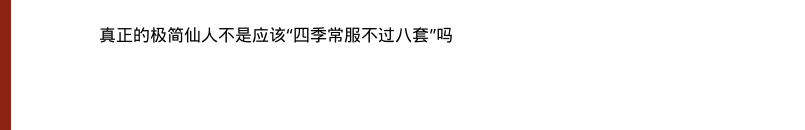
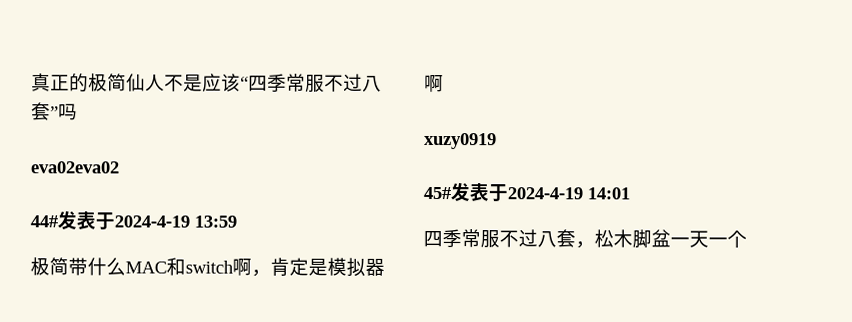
+ eva02eva02
+ 44#发表于2024-4-19 13:59
+ 极简带什么MAC和switch啊，肯定是模拟器啊
+ xuzy0919
+ 45#发表于2024-4-19 14:01
+ 四季常服不过八套，松木脚盆一天一个

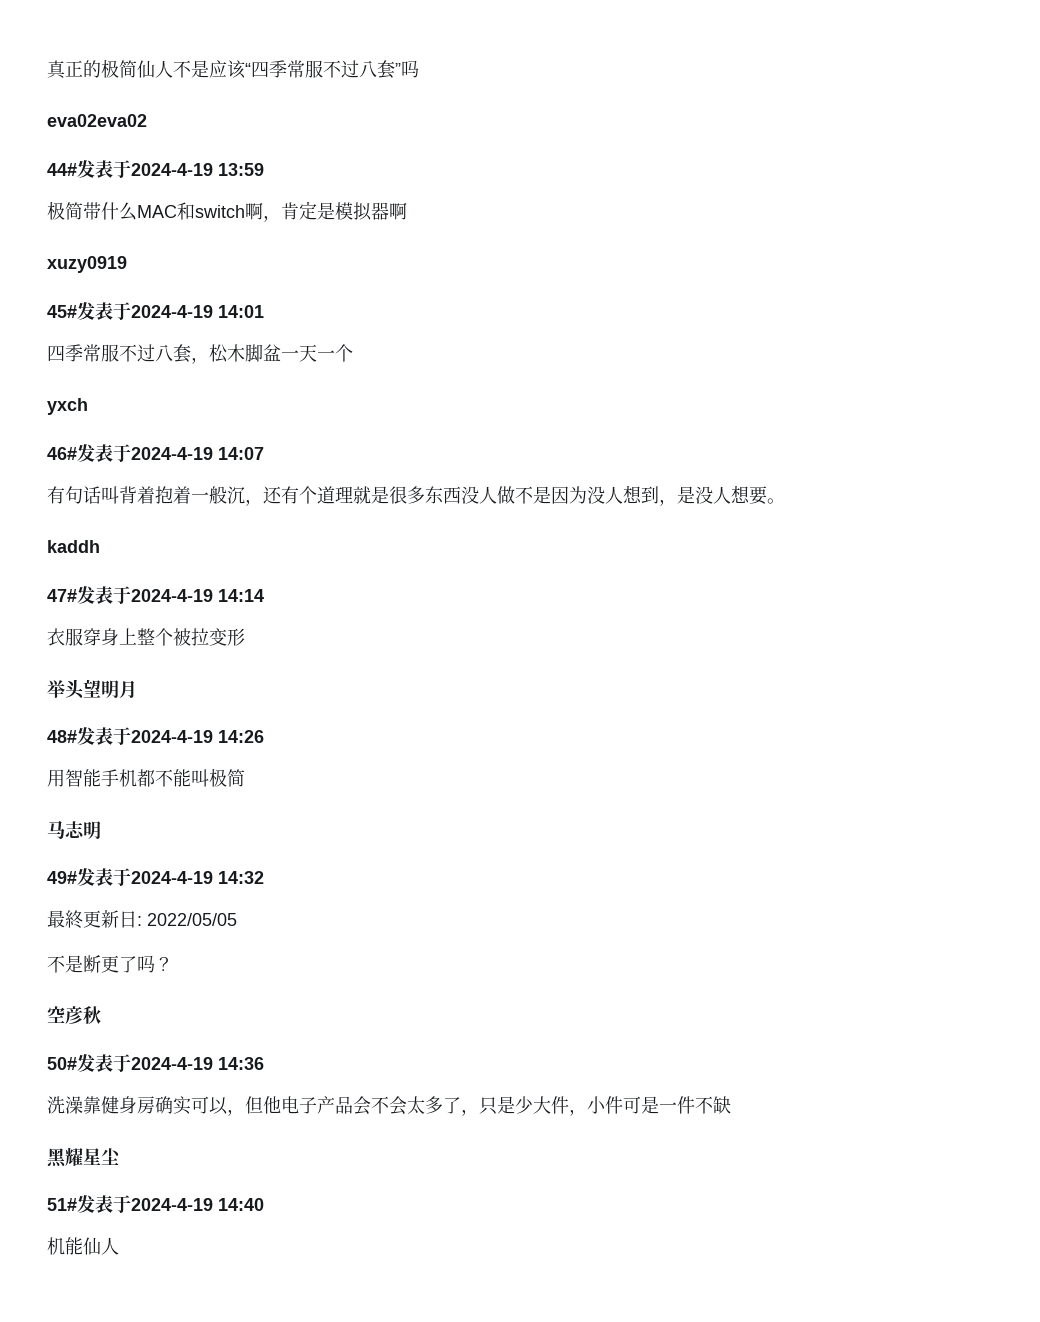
+ yxch
+ 46#发表于2024-4-19 14:07
+ 有句话叫背着抱着一般沉，还有个道理就是很多东西没人做不是因为没人想到，是没人想要。
+ kaddh
+ 47#发表于2024-4-19 14:14
+ 衣服穿身上整个被拉变形
+ 举头望明月
+ 48#发表于2024-4-19 14:26
+ 用智能手机都不能叫极简
+ 马志明
+ 49#发表于2024-4-19 14:32
+ 最終更新日: 2022/05/05
+ 不是断更了吗？
+ 空彦秋
+ 50#发表于2024-4-19 14:36
+ 洗澡靠健身房确实可以，但他电子产品会不会太多了，只是少大件，小件可是一件不缺
+ 黑耀星尘
+ 51#发表于2024-4-19 14:40
+ 机能仙人

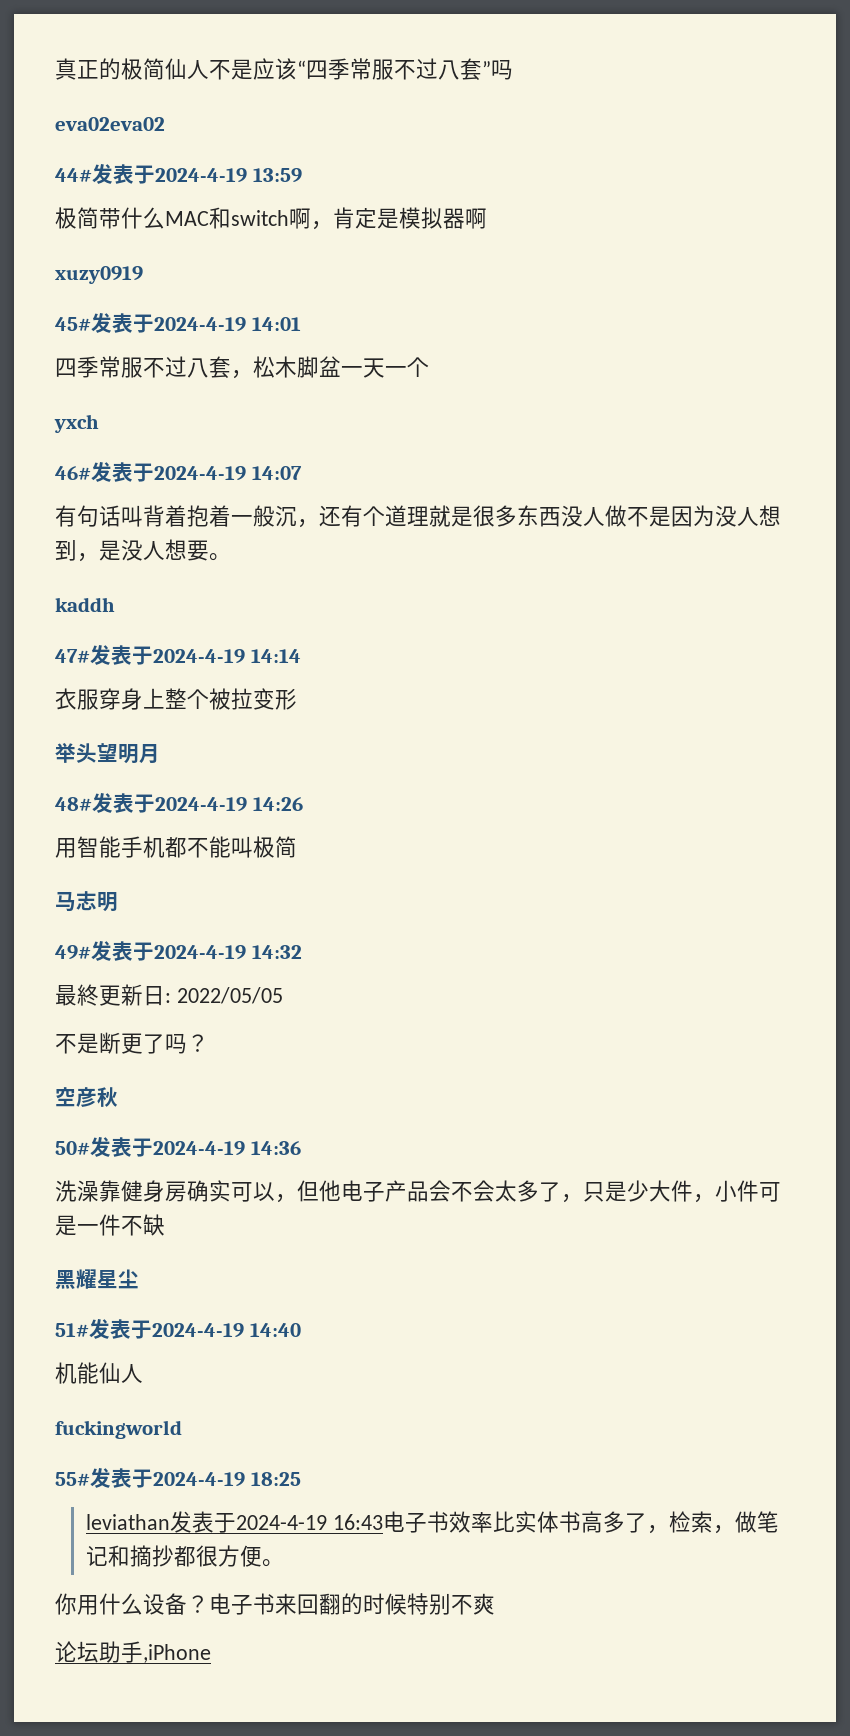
+ fuckingworld
+ 55#发表于2024-4-19 18:25
+ leviathan发表于2024-4-19 16:43电子书效率比实体书高多了，检索，做笔记和摘抄都很方便。
+ 你用什么设备？电子书来回翻的时候特别不爽
+ 论坛助手,iPhone

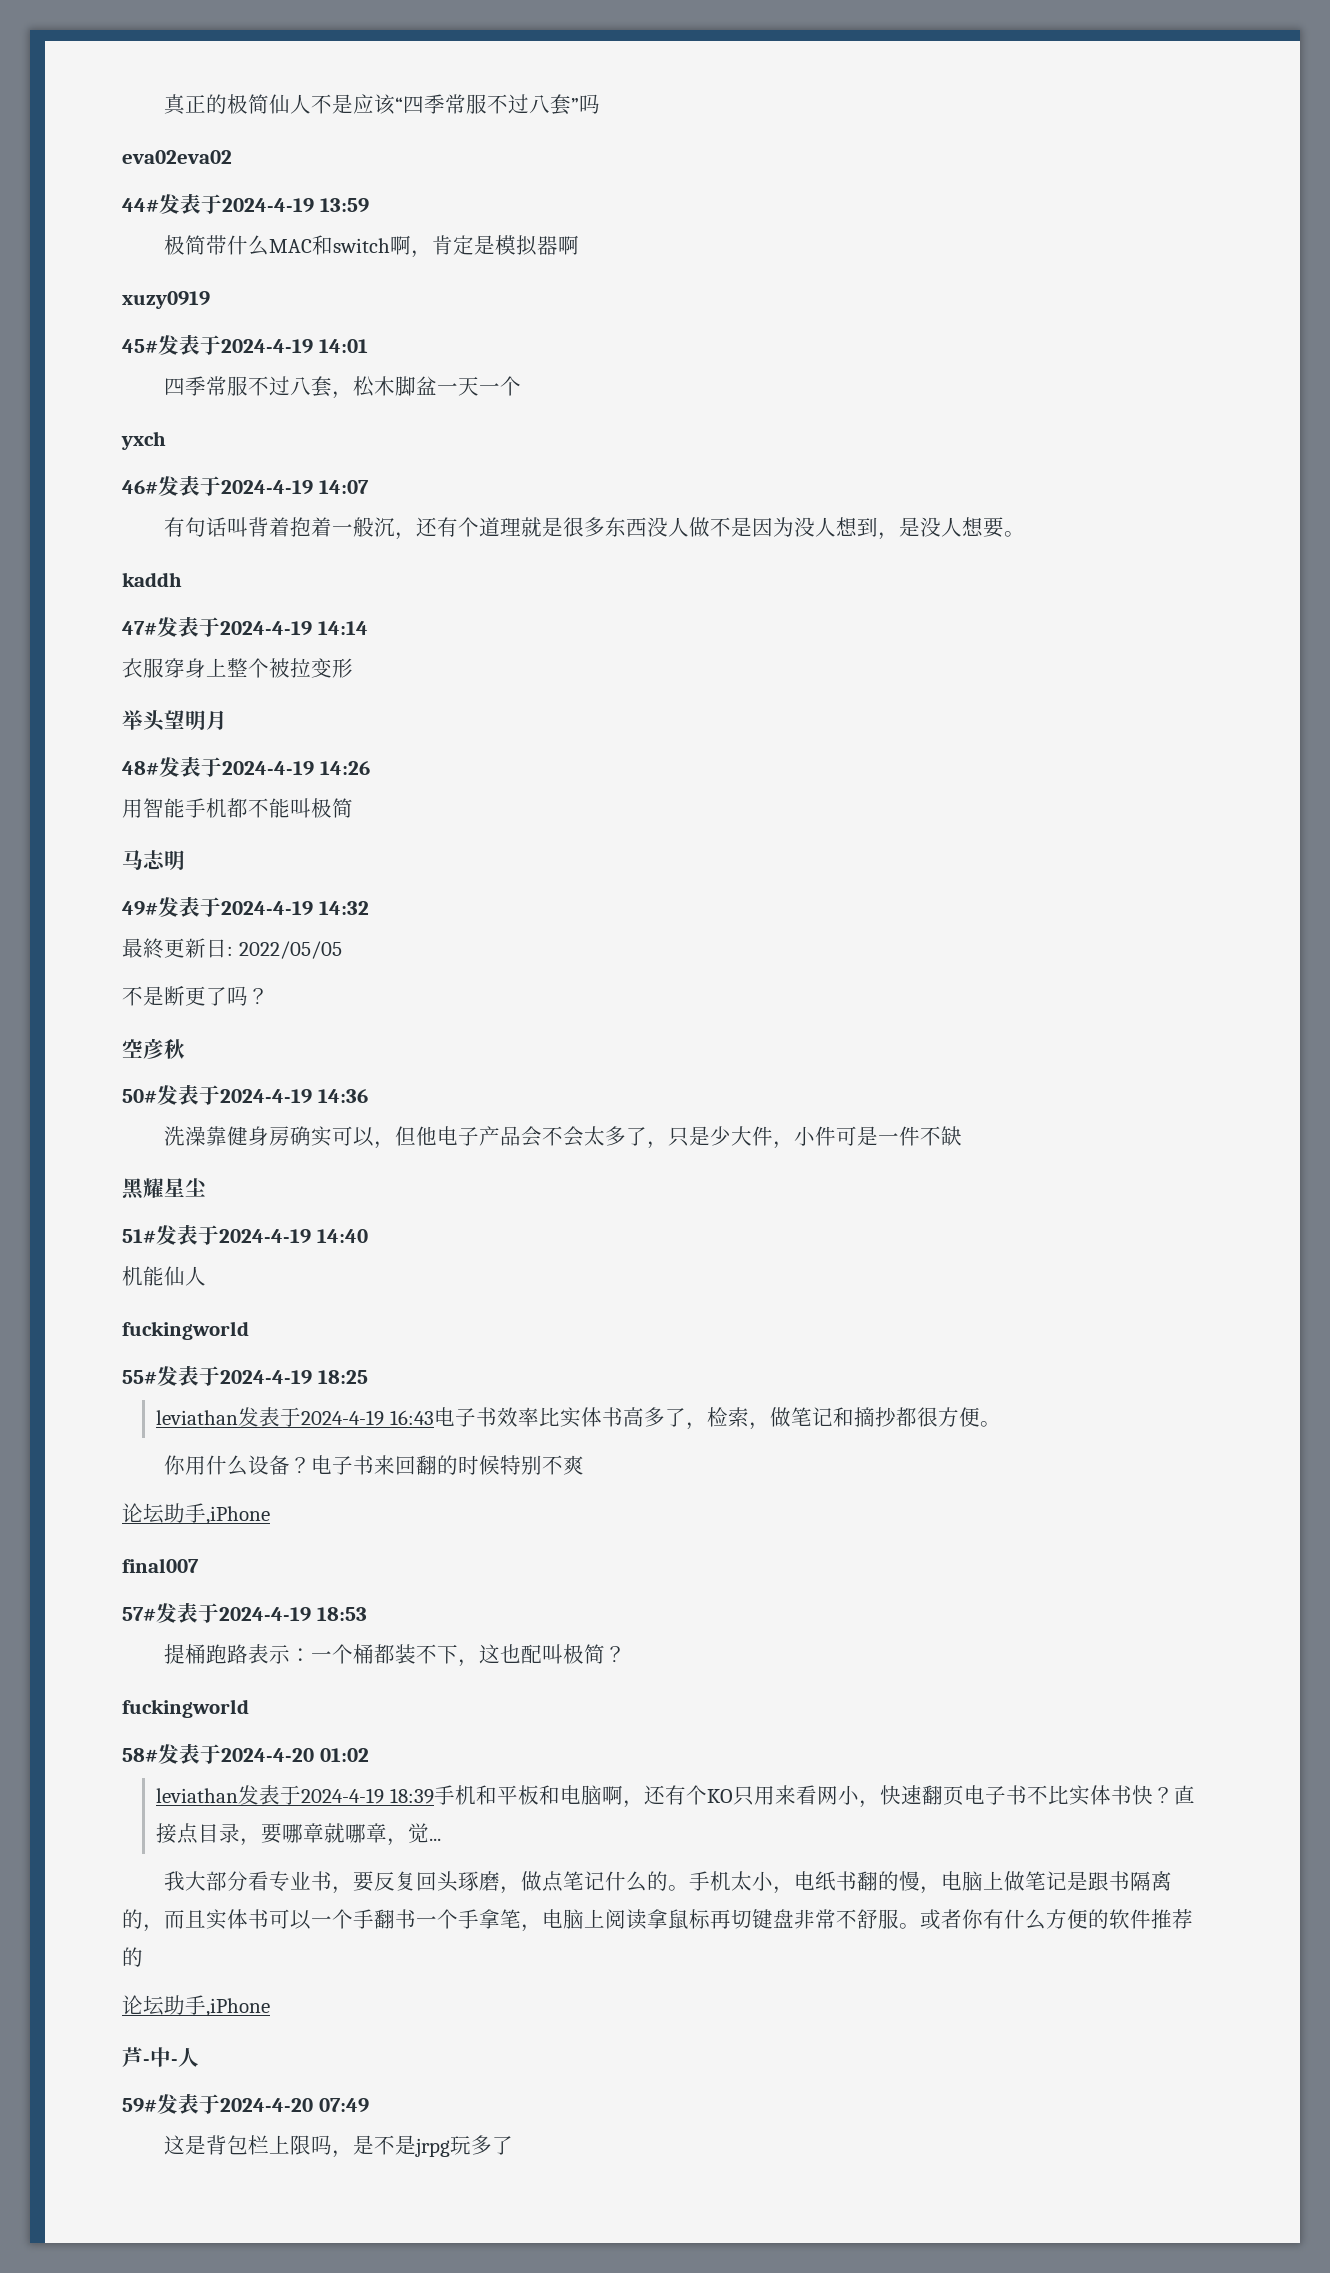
+ final007
+ 57#发表于2024-4-19 18:53
+ 提桶跑路表示：一个桶都装不下，这也配叫极简？
+ fuckingworld
+ 58#发表于2024-4-20 01:02
+ leviathan发表于2024-4-19 18:39手机和平板和电脑啊，还有个KO只用来看网小，快速翻页电子书不比实体书快？直接点目录，要哪章就哪章，觉...
+ 我大部分看专业书，要反复回头琢磨，做点笔记什么的。手机太小，电纸书翻的慢，电脑上做笔记是跟书隔离的，而且实体书可以一个手翻书一个手拿笔，电脑上阅读拿鼠标再切键盘非常不舒服。或者你有什么方便的软件推荐的
+ 论坛助手,iPhone
+ 芦-中-人
+ 59#发表于2024-4-20 07:49
+ 这是背包栏上限吗，是不是jrpg玩多了

